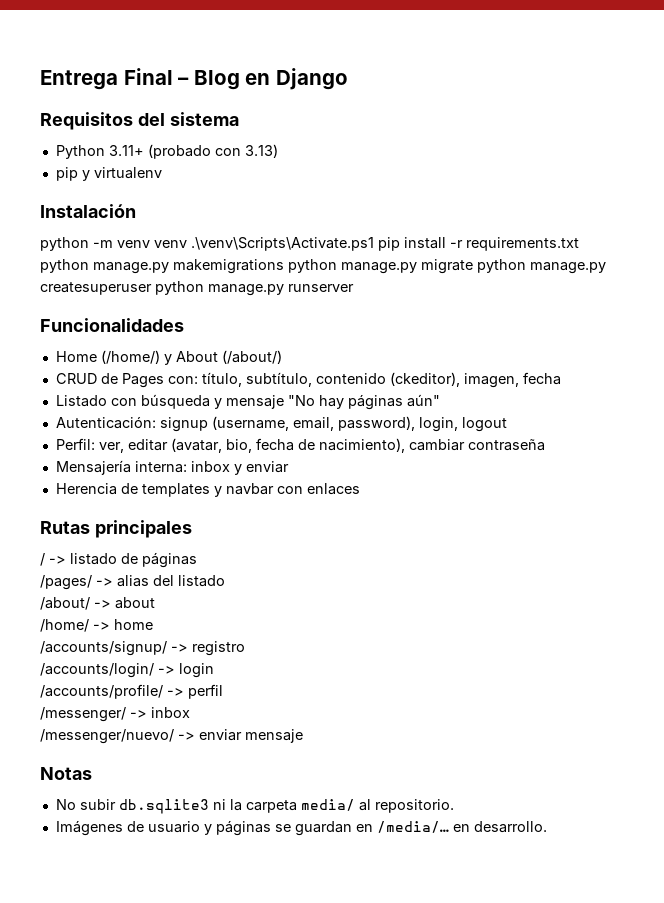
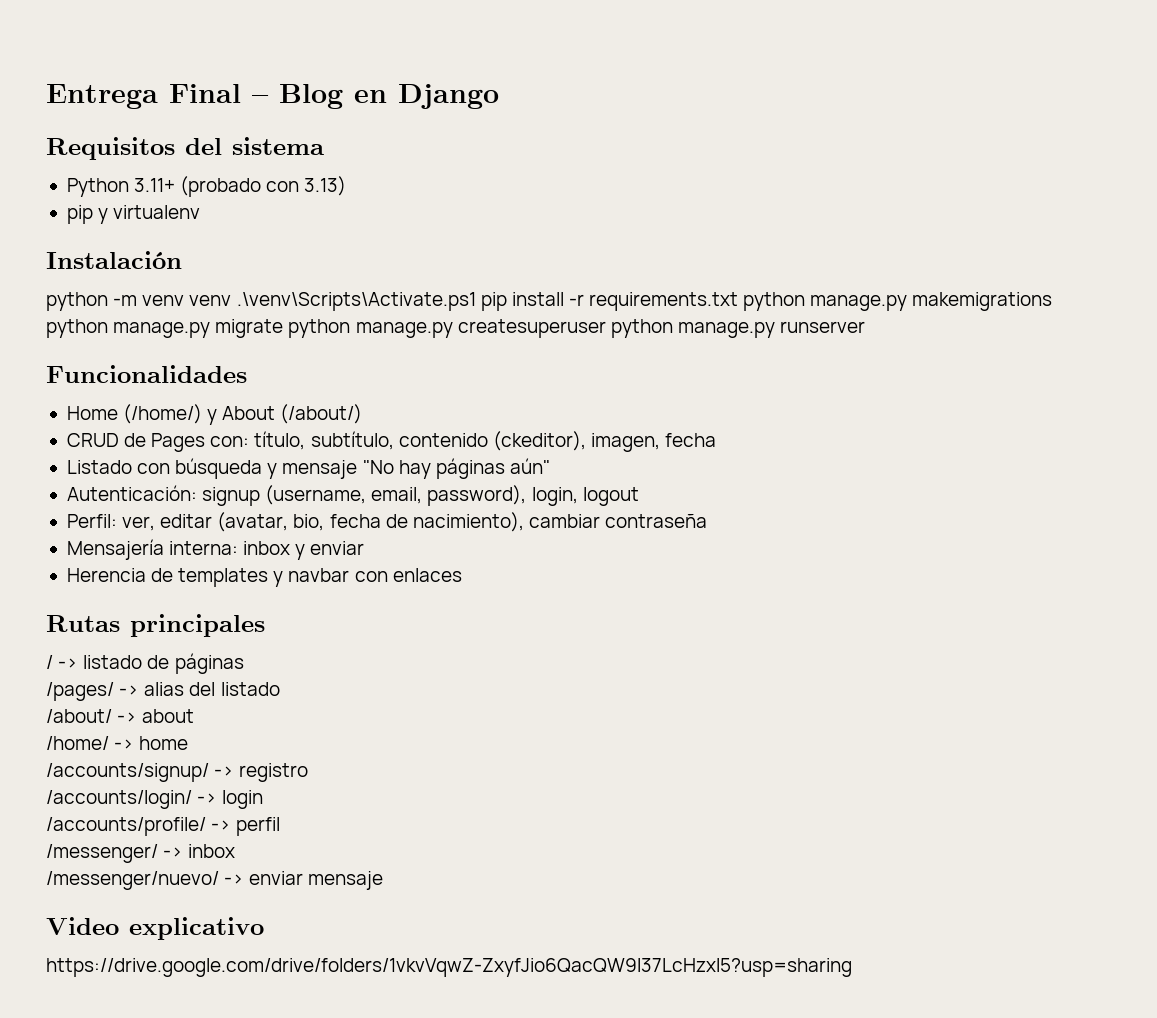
- Notas
- No subir db.sqlite3 ni la carpeta media/ al repositorio.
- Imágenes de usuario y páginas se guardan en /media/… en desarrollo.
+ Video explicativo
+ https://drive.google.com/drive/folders/1vkvVqwZ-ZxyfJio6QacQW9l37LcHzxI5?usp=sharing

